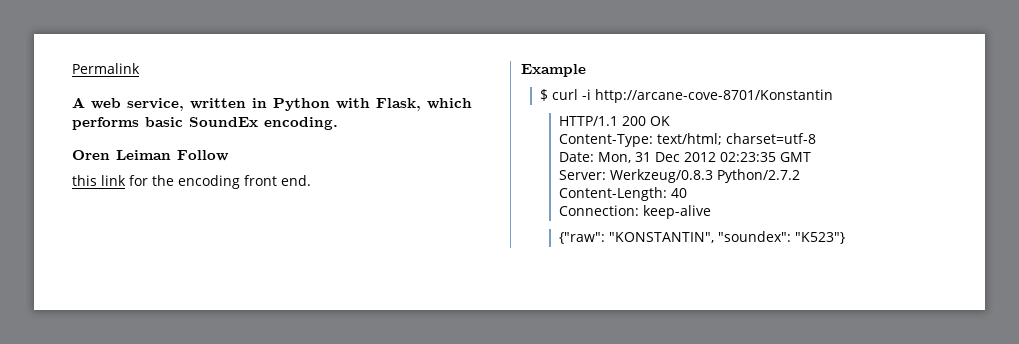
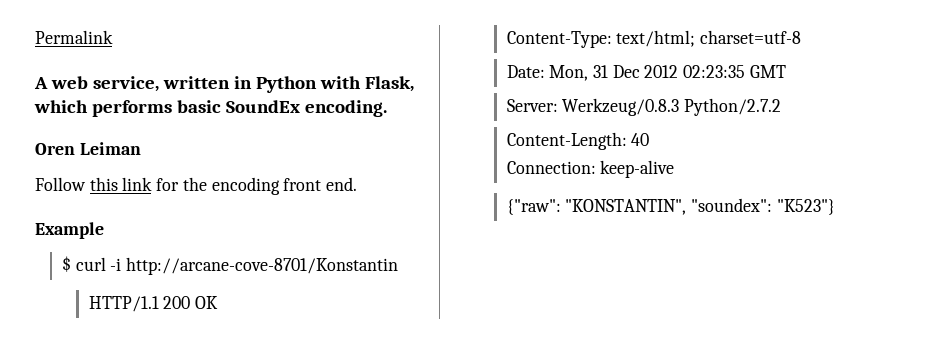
- Oren Leiman Follow
- this link for the encoding front end.
+ Oren Leiman
+ Follow this link for the encoding front end.

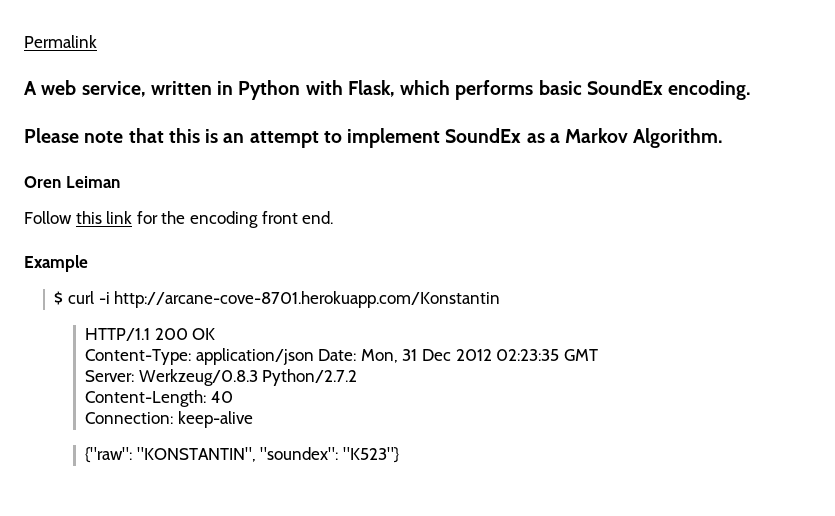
+ Please note that this is an attempt to implement SoundEx as a Markov Algorithm.
- $ curl -i http://arcane-cove-8701/Konstantin
+ $ curl -i http://arcane-cove-8701.herokuapp.com/Konstantin
- Content-Type: text/html; charset=utf-8
- Date: Mon, 31 Dec 2012 02:23:35 GMT
+ Content-Type: application/json Date: Mon, 31 Dec 2012 02:23:35 GMT

